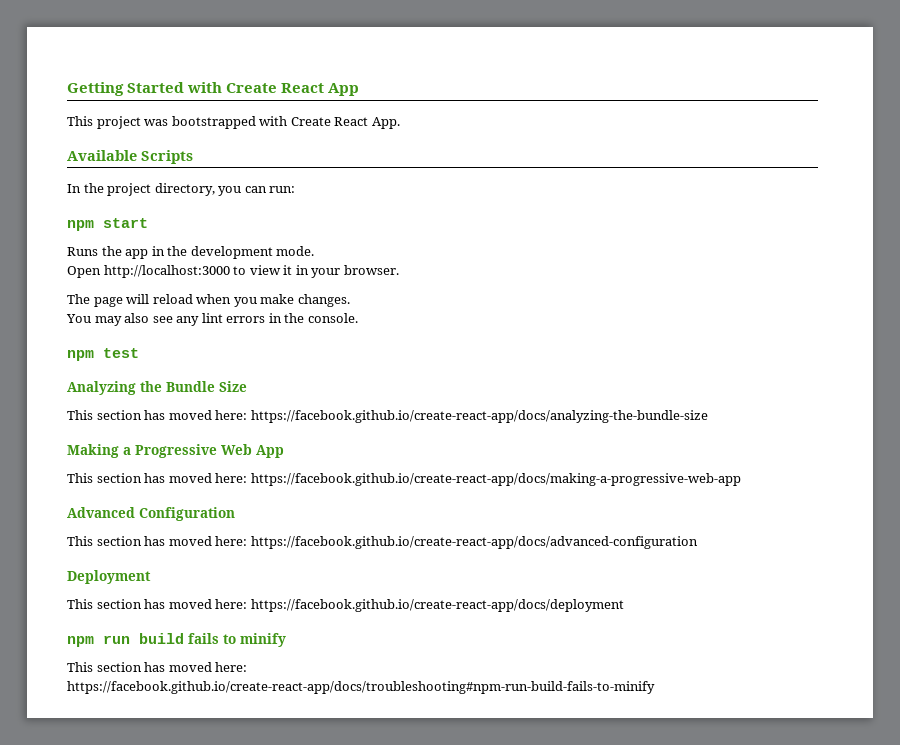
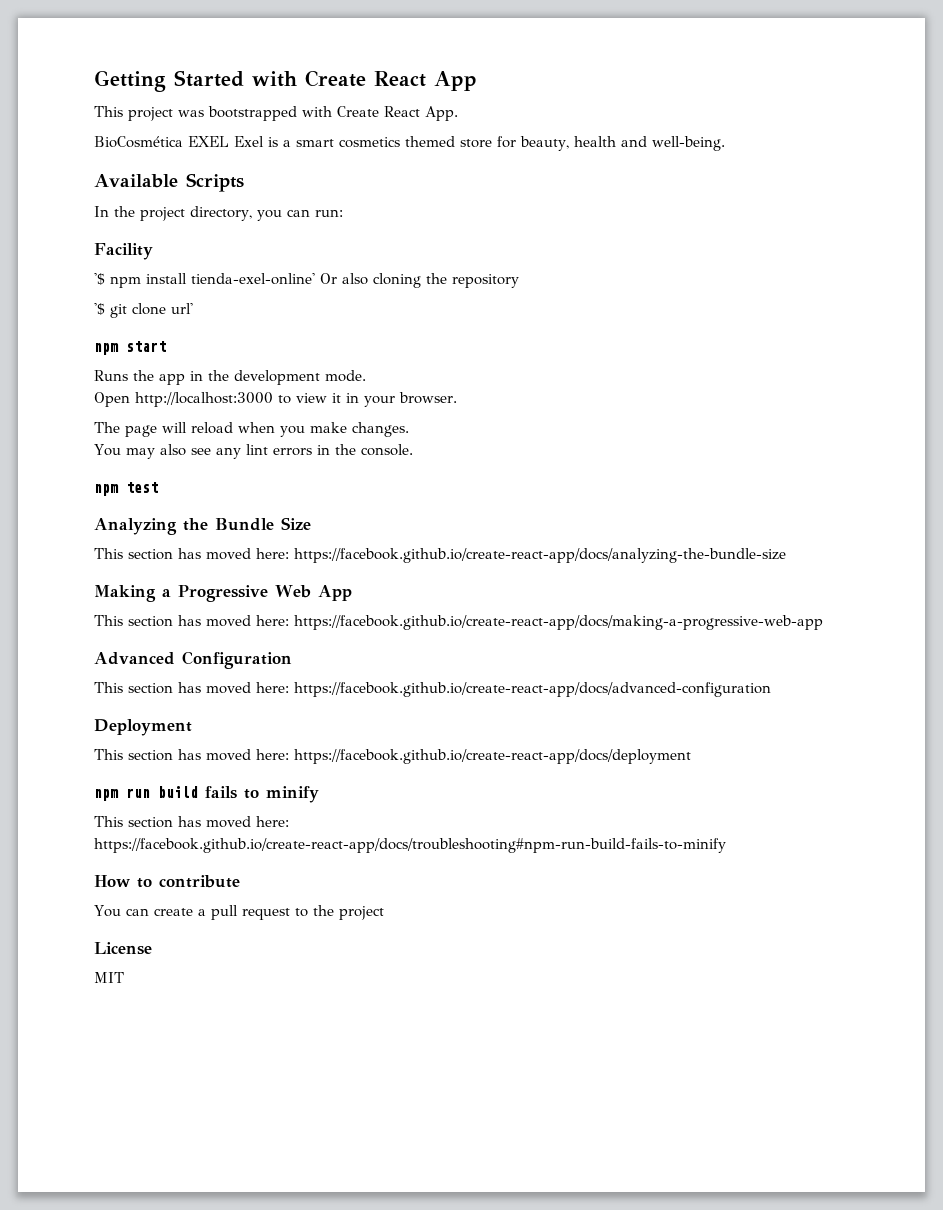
+ BioCosmética EXEL Exel is a smart cosmetics themed store for beauty, health and well-being.
+ Facility
+ '$ npm install tienda-exel-online' Or also cloning the repository
+ '$ git clone url'
+ How to contribute
+ You can create a pull request to the project
+ License
+ MIT

